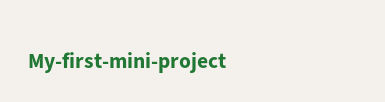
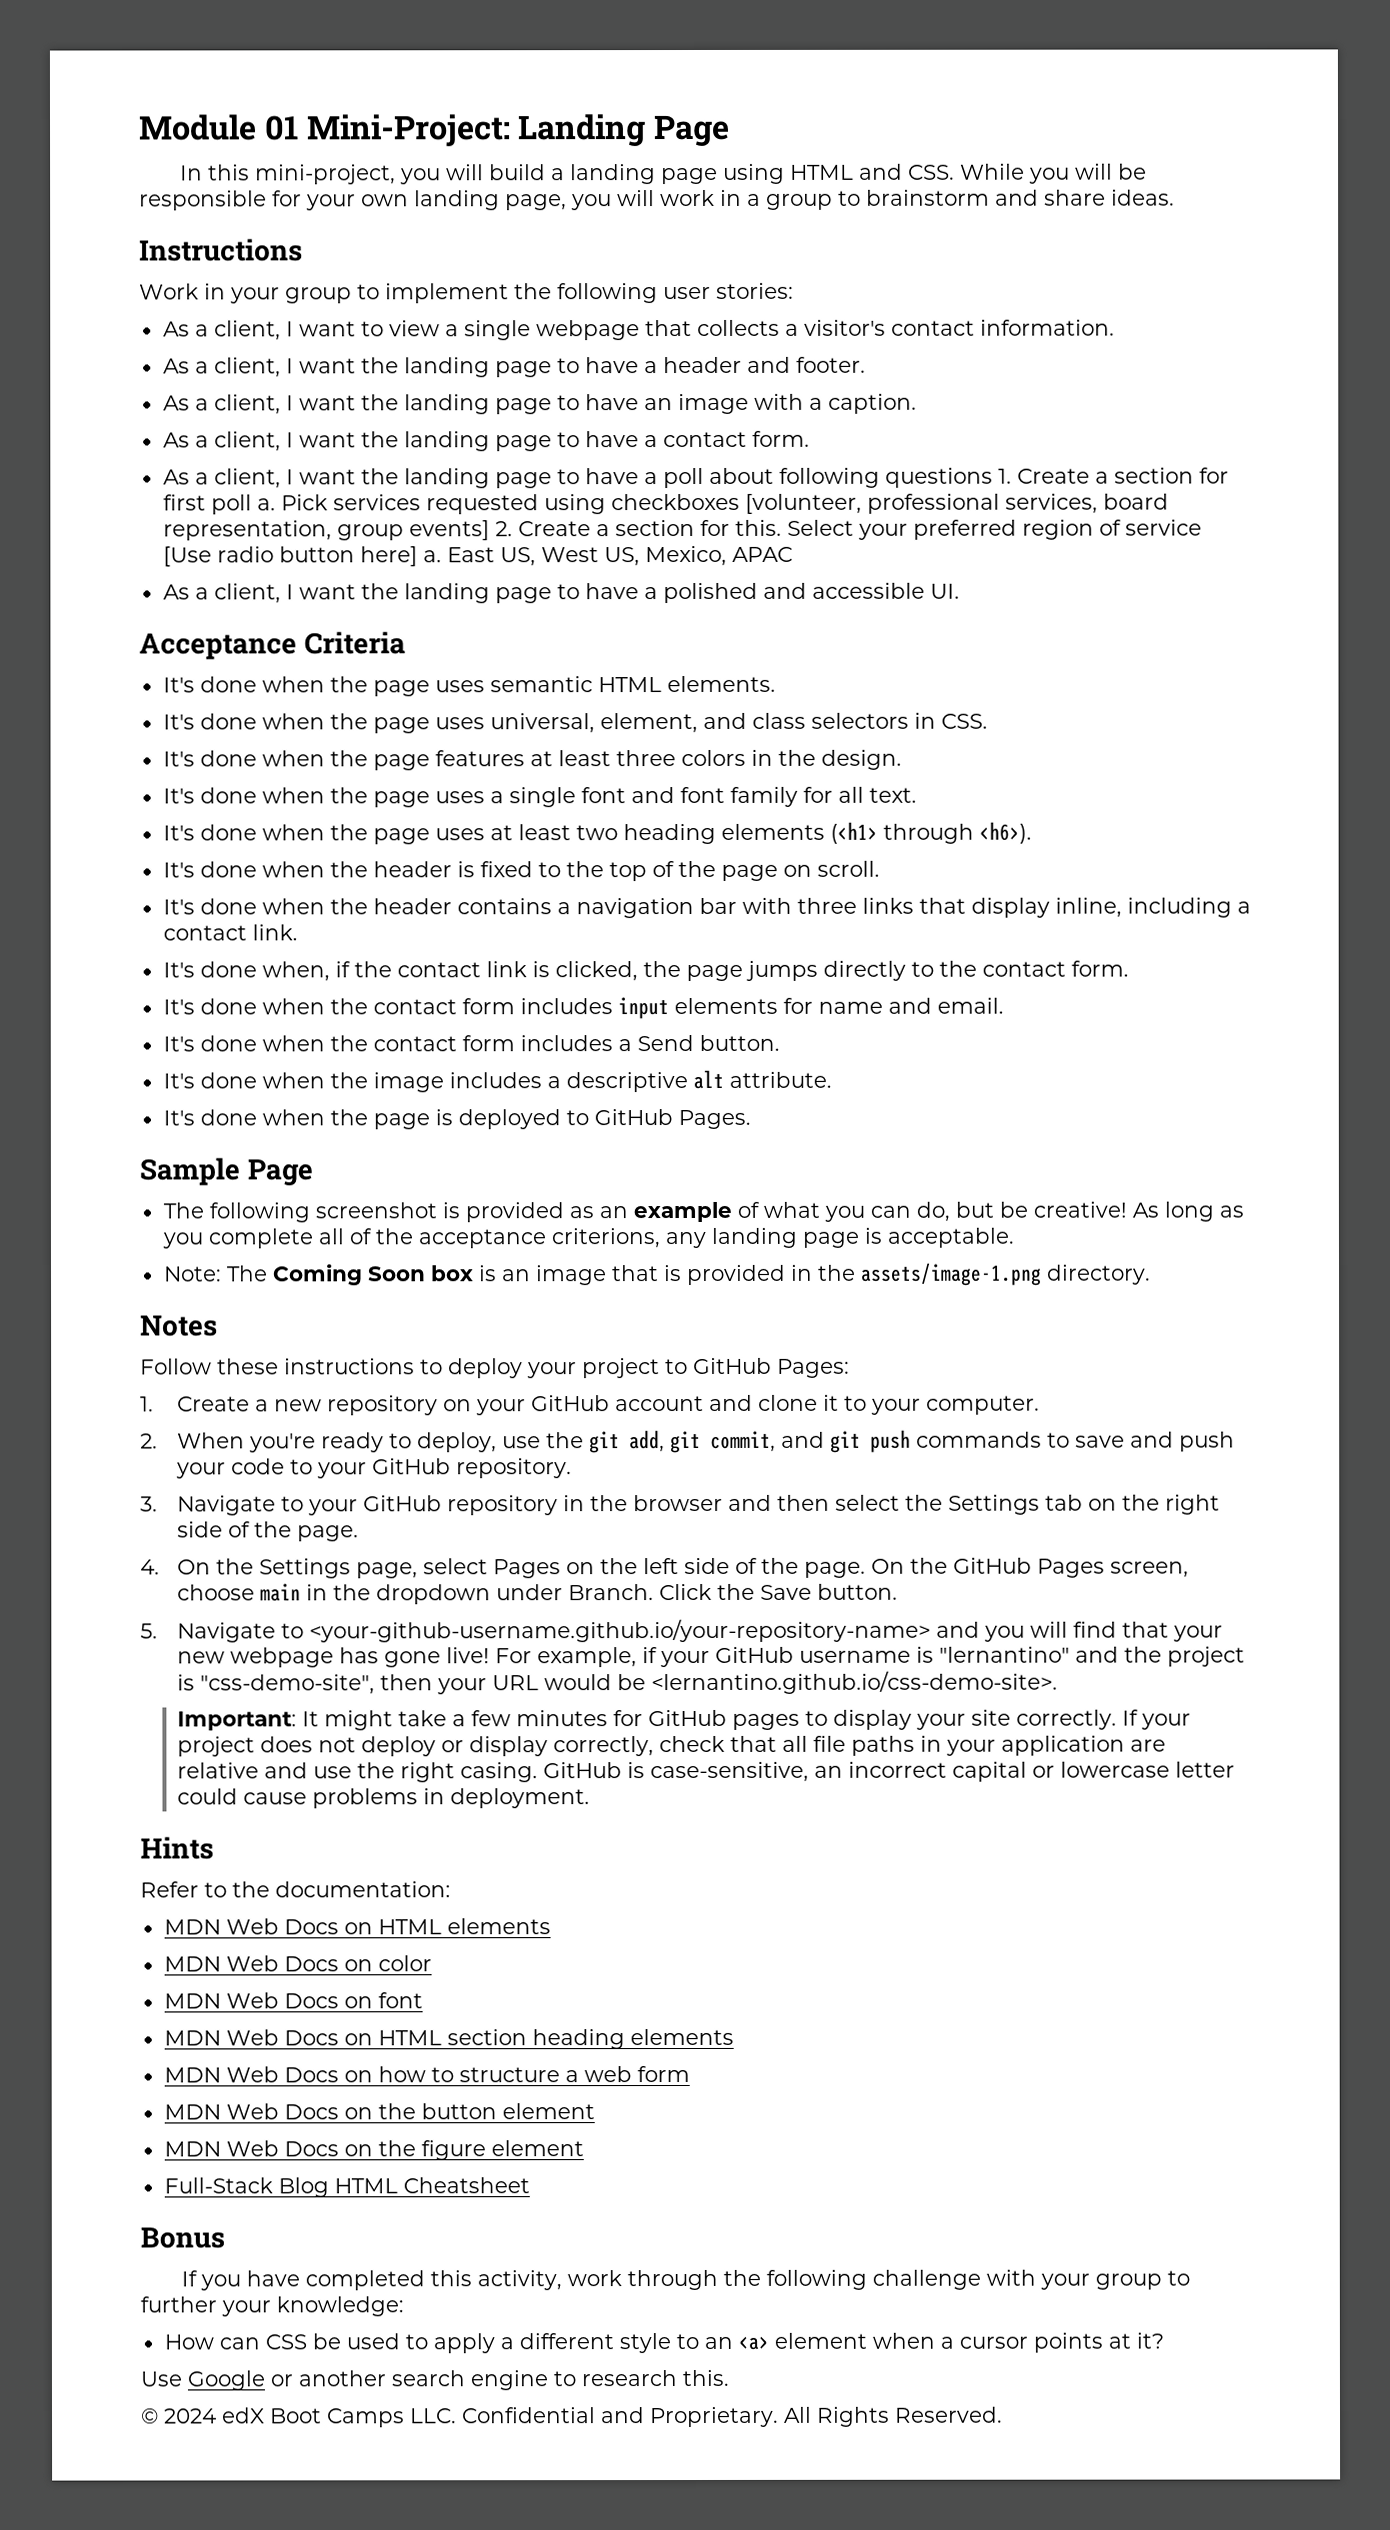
- My-first-mini-project
+ Module 01 Mini-Project: Landing Page
+ In this mini-project, you will build a landing page using HTML and CSS. While you will be responsible for your own landing page, you will work in a group to brainstorm and share ideas.
+ Instructions
+ Work in your group to implement the following user stories:
+ As a client, I want to view a single webpage that collects a visitor's contact information.
+ As a client, I want the landing page to have a header and footer.
+ As a client, I want the landing page to have an image with a caption.
+ As a client, I want the landing page to have a contact form.
+ As a client, I want the landing page to have a poll about following questions 1. Create a section for first poll a. Pick services requested using checkboxes [volunteer, professional services, board representation, group events] 2. Create a section for this. Select your preferred region of service [Use radio button here] a. East US, West US, Mexico, APAC
+ As a client, I want the landing page to have a polished and accessible UI.
+ Acceptance Criteria
+ It's done when the page uses semantic HTML elements.
+ It's done when the page uses universal, element, and class selectors in CSS.
+ It's done when the page features at least three colors in the design.
+ It's done when the page uses a single font and font family for all text.
+ It's done when the page uses at least two heading elements (<h1> through <h6>).
+ It's done when the header is fixed to the top of the page on scroll.
+ It's done when the header contains a navigation bar with three links that display inline, including a contact link.
+ It's done when, if the contact link is clicked, the page jumps directly to the contact form.
+ It's done when the contact form includes input elements for name and email.
+ It's done when the contact form includes a Send button.
+ It's done when the image includes a descriptive alt attribute.
+ It's done when the page is deployed to GitHub Pages.
+ Sample Page
+ The following screenshot is provided as an example of what you can do, but be creative! As long as you complete all of the acceptance criterions, any landing page is acceptable.
+ Note: The Coming Soon box is an image that is provided in the assets/image-1.png directory.
+ Notes
+ Follow these instructions to deploy your project to GitHub Pages:
+ 1. Create a new repository on your GitHub account and clone it to your computer.
+ 2. When you're ready to deploy, use the git add, git commit, and git push commands to save and push your code to your GitHub repository.
+ 3. Navigate to your GitHub repository in the browser and then select the Settings tab on the right side of the page.
+ 4. On the Settings page, select Pages on the left side of the page. On the GitHub Pages screen, choose main in the dropdown under Branch. Click the Save button.
+ 5. Navigate to <your-github-username.github.io/your-repository-name> and you will find that your new webpage has gone live! For example, if your GitHub username is "lernantino" and the project is "css-demo-site", then your URL would be <lernantino.github.io/css-demo-site>.
+ Important: It might take a few minutes for GitHub pages to display your site correctly. If your project does not deploy or display correctly, check that all file paths in your application are relative and use the right casing. GitHub is case-sensitive, an incorrect capital or lowercase letter could cause problems in deployment.
+ Hints
+ Refer to the documentation:
+ MDN Web Docs on HTML elements
+ MDN Web Docs on color
+ MDN Web Docs on font
+ MDN Web Docs on HTML section heading elements
+ MDN Web Docs on how to structure a web form
+ MDN Web Docs on the button element
+ MDN Web Docs on the figure element
+ Full-Stack Blog HTML Cheatsheet
+ Bonus
+ If you have completed this activity, work through the following challenge with your group to further your knowledge:
+ How can CSS be used to apply a different style to an <a> element when a cursor points at it?
+ Use Google or another search engine to research this.
+ © 2024 edX Boot Camps LLC. Confidential and Proprietary. All Rights Reserved.

